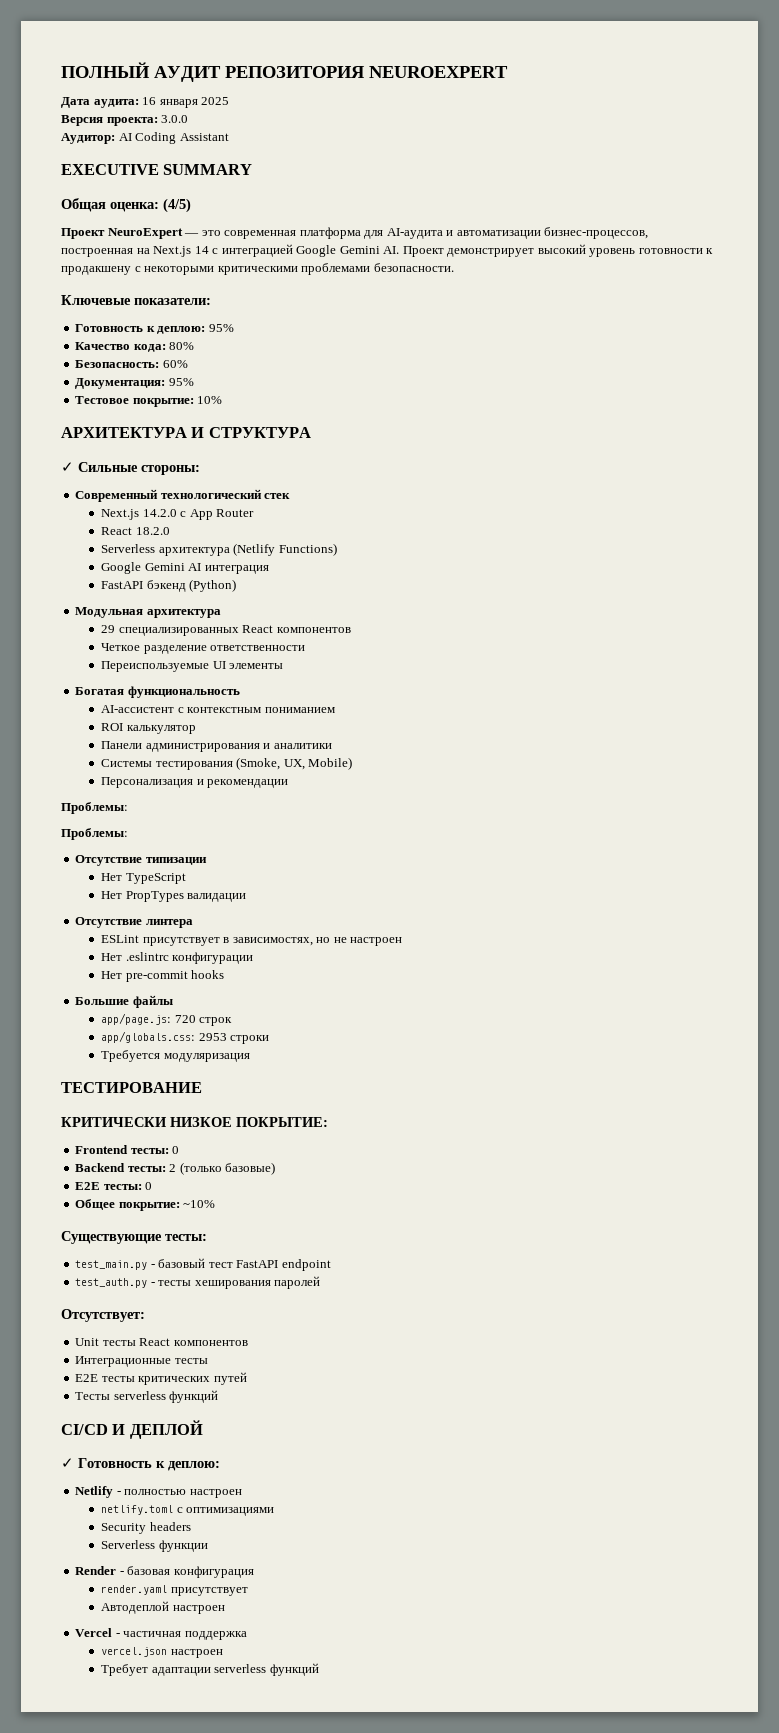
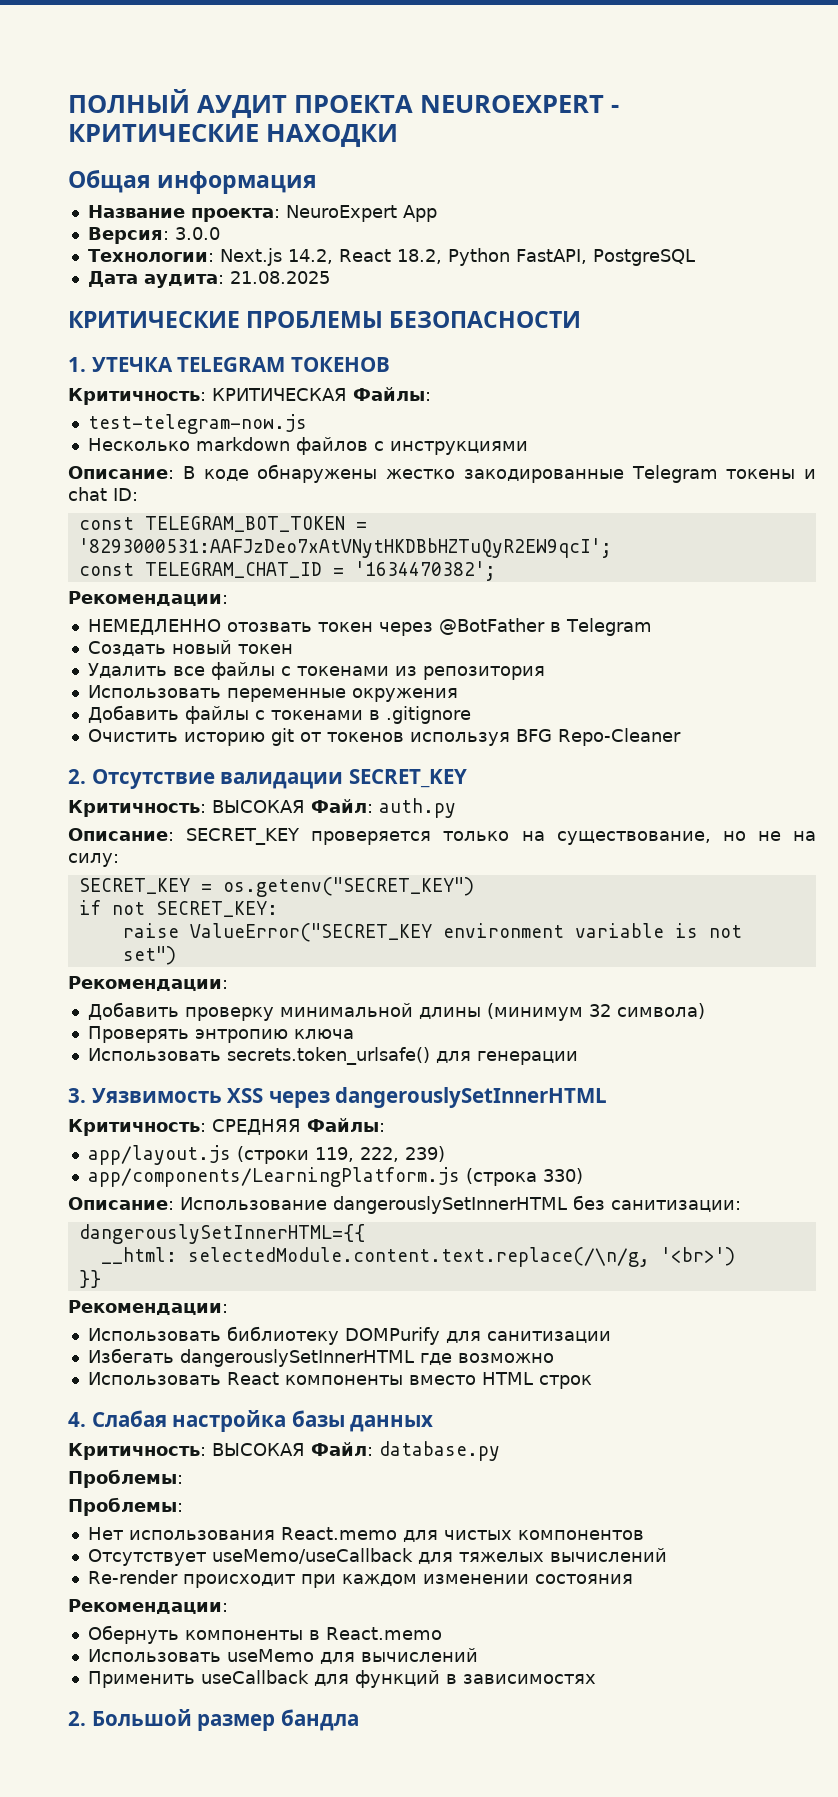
- ПОЛНЫЙ АУДИТ РЕПОЗИТОРИЯ NEUROEXPERT
- Дата аудита: 16 января 2025
- Версия проекта: 3.0.0
- Аудитор: AI Coding Assistant
- EXECUTIVE SUMMARY
- Общая оценка: (4/5)
- Проект NeuroExpert — это современная платформа для AI-аудита и автоматизации бизнес-процессов, построенная на Next.js 14 с интеграцией Google Gemini AI. Проект демонстрирует высокий уровень готовности к продакшену с некоторыми критическими проблемами безопасности.
- Ключевые показатели:
- Готовность к деплою: 95%
- Качество кода: 80%
- Безопасность: 60%
- Документация: 95%
- Тестовое покрытие: 10%
- АРХИТЕКТУРА И СТРУКТУРА
- ✓ Сильные стороны:
- Современный технологический стек
- Next.js 14.2.0 с App Router
- React 18.2.0
- Serverless архитектура (Netlify Functions)
- Google Gemini AI интеграция
- FastAPI бэкенд (Python)
- Модульная архитектура
- 29 специализированных React компонентов
- Четкое разделение ответственности
- Переиспользуемые UI элементы
- Богатая функциональность
- AI-ассистент с контекстным пониманием
- ROI калькулятор
- Панели администрирования и аналитики
- Системы тестирования (Smoke, UX, Mobile)
- Персонализация и рекомендации
+ ПОЛНЫЙ АУДИТ ПРОЕКТА NEUROEXPERT - КРИТИЧЕСКИЕ НАХОДКИ
+ Общая информация
+ Название проекта: NeuroExpert App
+ Версия: 3.0.0
+ Технологии: Next.js 14.2, React 18.2, Python FastAPI, PostgreSQL
+ Дата аудита: 21.08.2025
+ КРИТИЧЕСКИЕ ПРОБЛЕМЫ БЕЗОПАСНОСТИ
+ 1. УТЕЧКА TELEGRAM ТОКЕНОВ
+ Критичность: КРИТИЧЕСКАЯ Файлы:
+ test-telegram-now.js
+ Несколько markdown файлов с инструкциями
+ Описание: В коде обнаружены жестко закодированные Telegram токены и chat ID:
+ const TELEGRAM_BOT_TOKEN = '8293000531:AAFJzDeo7xAtVNytHKDBbHZTuQyR2EW9qcI';
+ const TELEGRAM_CHAT_ID = '1634470382';
+ Рекомендации:
+ НЕМЕДЛЕННО отозвать токен через @BotFather в Telegram
+ Создать новый токен
+ Удалить все файлы с токенами из репозитория
+ Использовать переменные окружения
+ Добавить файлы с токенами в .gitignore
+ Очистить историю git от токенов используя BFG Repo-Cleaner
+ 2. Отсутствие валидации SECRET_KEY
+ Критичность: ВЫСОКАЯ Файл: auth.py
+ Описание: SECRET_KEY проверяется только на существование, но не на силу:
+ SECRET_KEY = os.getenv("SECRET_KEY")
+ if not SECRET_KEY:
+ raise ValueError("SECRET_KEY environment variable is not set")
+ Рекомендации:
+ Добавить проверку минимальной длины (минимум 32 символа)
+ Проверять энтропию ключа
+ Использовать secrets.token_urlsafe() для генерации
+ 3. Уязвимость XSS через dangerouslySetInnerHTML
+ Критичность: СРЕДНЯЯ Файлы:
+ app/layout.js (строки 119, 222, 239)
+ app/components/LearningPlatform.js (строка 330)
+ Описание: Использование dangerouslySetInnerHTML без санитизации:
+ dangerouslySetInnerHTML={{
+ __html: selectedModule.content.text.replace(/\n/g, '<br>')
+ }}
+ Рекомендации:
+ Использовать библиотеку DOMPurify для санитизации
+ Избегать dangerouslySetInnerHTML где возможно
+ Использовать React компоненты вместо HTML строк
+ 4. Слабая настройка базы данных
+ Критичность: ВЫСОКАЯ Файл: database.py
- Отсутствие типизации
- Нет TypeScript
- Нет PropTypes валидации
- Отсутствие линтера
- ESLint присутствует в зависимостях, но не настроен
- Нет .eslintrc конфигурации
- Нет pre-commit hooks
- Большие файлы
- app/page.js: 720 строк
- app/globals.css: 2953 строки
- Требуется модуляризация
- ТЕСТИРОВАНИЕ
- КРИТИЧЕСКИ НИЗКОЕ ПОКРЫТИЕ:
- Frontend тесты: 0
- Backend тесты: 2 (только базовые)
- E2E тесты: 0
- Общее покрытие: ~10%
- Существующие тесты:
- test_main.py - базовый тест FastAPI endpoint
- test_auth.py - тесты хеширования паролей
- Отсутствует:
- Unit тесты React компонентов
- Интеграционные тесты
- E2E тесты критических путей
- Тесты serverless функций
- CI/CD И ДЕПЛОЙ
- ✓ Готовность к деплою:
- Netlify - полностью настроен
- netlify.toml с оптимизациями
- Security headers
- Serverless функции
- Render - базовая конфигурация
- render.yaml присутствует
- Автодеплой настроен
- Vercel - частичная поддержка
- vercel.json настроен
- Требует адаптации serverless функций
+ Нет использования React.memo для чистых компонентов
+ Отсутствует useMemo/useCallback для тяжелых вычислений
+ Re-render происходит при каждом изменении состояния
+ Рекомендации:
+ Обернуть компоненты в React.memo
+ Использовать useMemo для вычислений
+ Применить useCallback для функций в зависимостях
+ 2. Большой размер бандла

